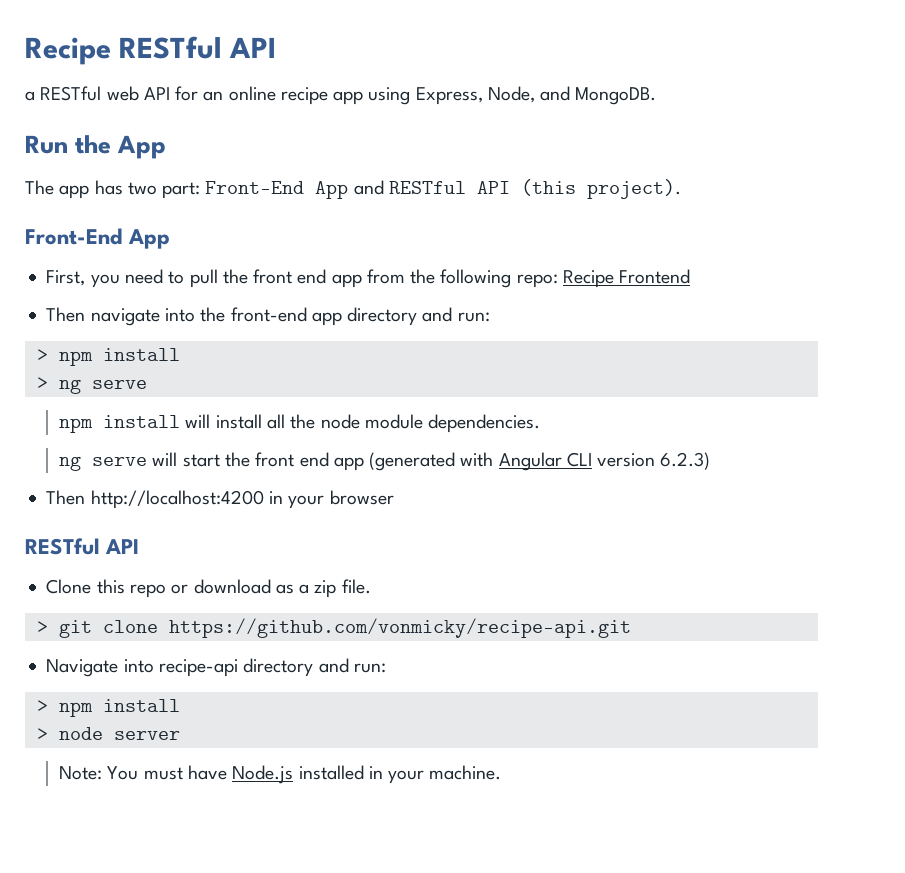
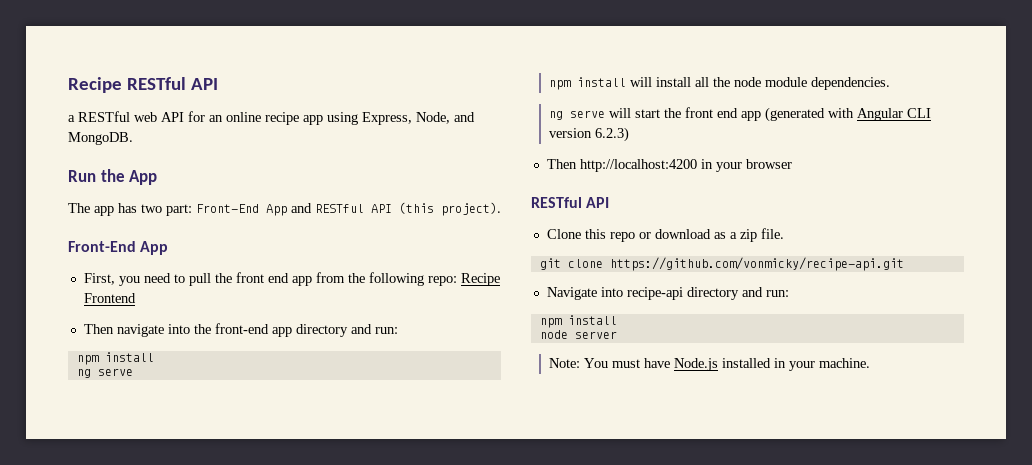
  Then navigate into the front-end app directory and run:
- > npm install
- > ng serve
+ npm install
+ ng serve
- > git clone https://github.com/vonmicky/recipe-api.git
+ git clone https://github.com/vonmicky/recipe-api.git
  Navigate into recipe-api directory and run:
- > npm install
- > node server
+ npm install
+ node server

